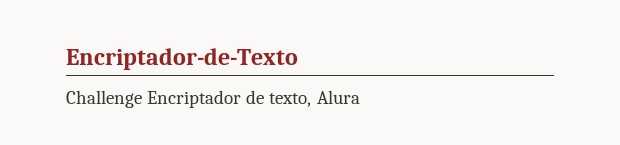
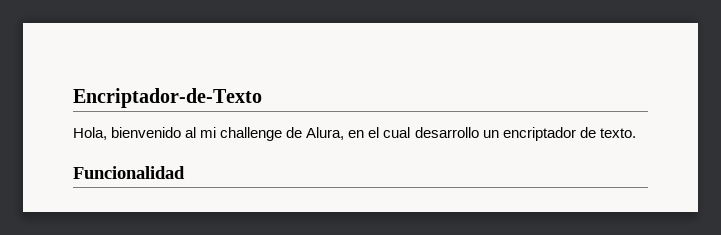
- Challenge Encriptador de texto, Alura
+ Hola, bienvenido al mi challenge de Alura, en el cual desarrollo un encriptador de texto.
+ Funcionalidad

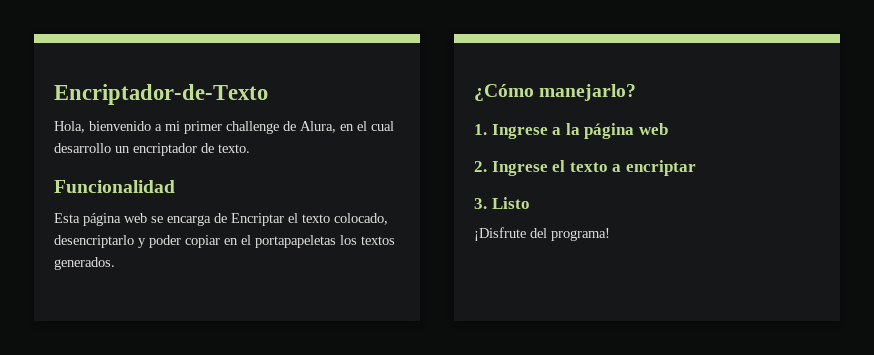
- Hola, bienvenido al mi challenge de Alura, en el cual desarrollo un encriptador de texto.
+ Hola, bienvenido a mi primer challenge de Alura, en el cual desarrollo un encriptador de texto.
+ Esta página web se encarga de Encriptar el texto colocado, desencriptarlo y poder copiar en el portapapeletas los textos generados.
+ ¿Cómo manejarlo?
+ 1. Ingrese a la página web
+ 2. Ingrese el texto a encriptar
+ 3. Listo
+ ¡Disfrute del programa!

